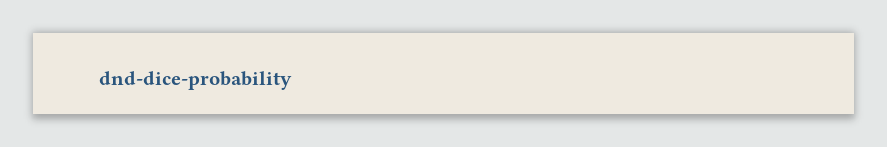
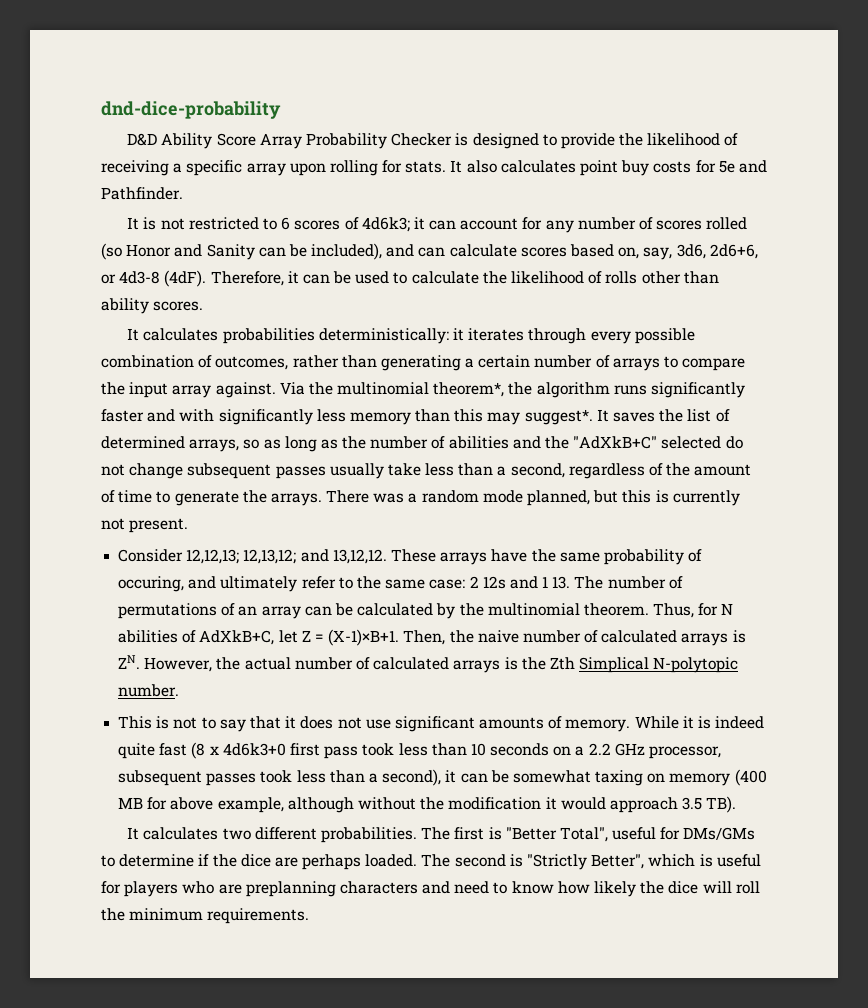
+ D&D Ability Score Array Probability Checker is designed to provide the likelihood of receiving a specific array upon rolling for stats. It also calculates point buy costs for 5e and Pathfinder.
+ It is not restricted to 6 scores of 4d6k3; it can account for any number of scores rolled (so Honor and Sanity can be included), and can calculate scores based on, say, 3d6, 2d6+6, or 4d3-8 (4dF). Therefore, it can be used to calculate the likelihood of rolls other than ability scores.
+ It calculates probabilities deterministically: it iterates through every possible combination of outcomes, rather than generating a certain number of arrays to compare the input array against. Via the multinomial theorem*, the algorithm runs significantly faster and with significantly less memory than this may suggest*. It saves the list of determined arrays, so as long as the number of abilities and the "AdXkB+C" selected do not change subsequent passes usually take less than a second, regardless of the amount of time to generate the arrays. There was a random mode planned, but this is currently not present.
+ Consider 12,12,13; 12,13,12; and 13,12,12. These arrays have the same probability of occuring, and ultimately refer to the same case: 2 12s and 1 13. The number of permutations of an array can be calculated by the multinomial theorem. Thus, for N abilities of AdXkB+C, let Z = (X-1)×B+1. Then, the naive number of calculated arrays is ZN. However, the actual number of calculated arrays is the Zth Simplical N-polytopic number.
+ This is not to say that it does not use significant amounts of memory. While it is indeed quite fast (8 x 4d6k3+0 first pass took less than 10 seconds on a 2.2 GHz processor, subsequent passes took less than a second), it can be somewhat taxing on memory (400 MB for above example, although without the modification it would approach 3.5 TB).
+ It calculates two different probabilities. The first is "Better Total", useful for DMs/GMs to determine if the dice are perhaps loaded. The second is "Strictly Better", which is useful for players who are preplanning characters and need to know how likely the dice will roll the minimum requirements.

